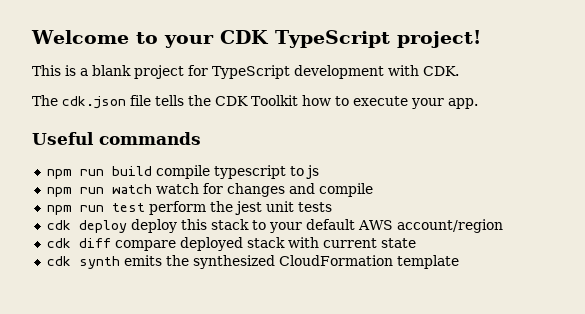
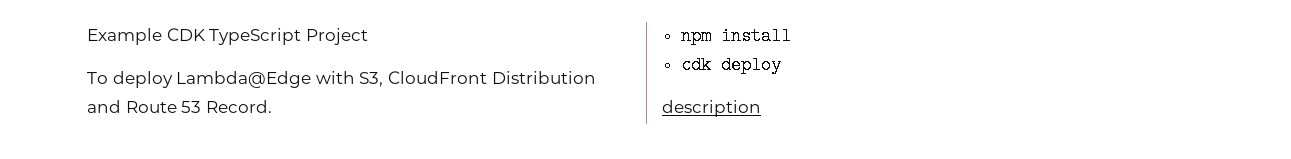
- Welcome to your CDK TypeScript project!
- This is a blank project for TypeScript development with CDK.
- The cdk.json file tells the CDK Toolkit how to execute your app.
- Useful commands
- npm run build compile typescript to js
- npm run watch watch for changes and compile
- npm run test perform the jest unit tests
- cdk deploy deploy this stack to your default AWS account/region
- cdk diff compare deployed stack with current state
- cdk synth emits the synthesized CloudFormation template
+ Example CDK TypeScript Project
+ To deploy Lambda@Edge with S3, CloudFront Distribution and Route 53 Record.
+ npm install
+ cdk deploy
+ description

